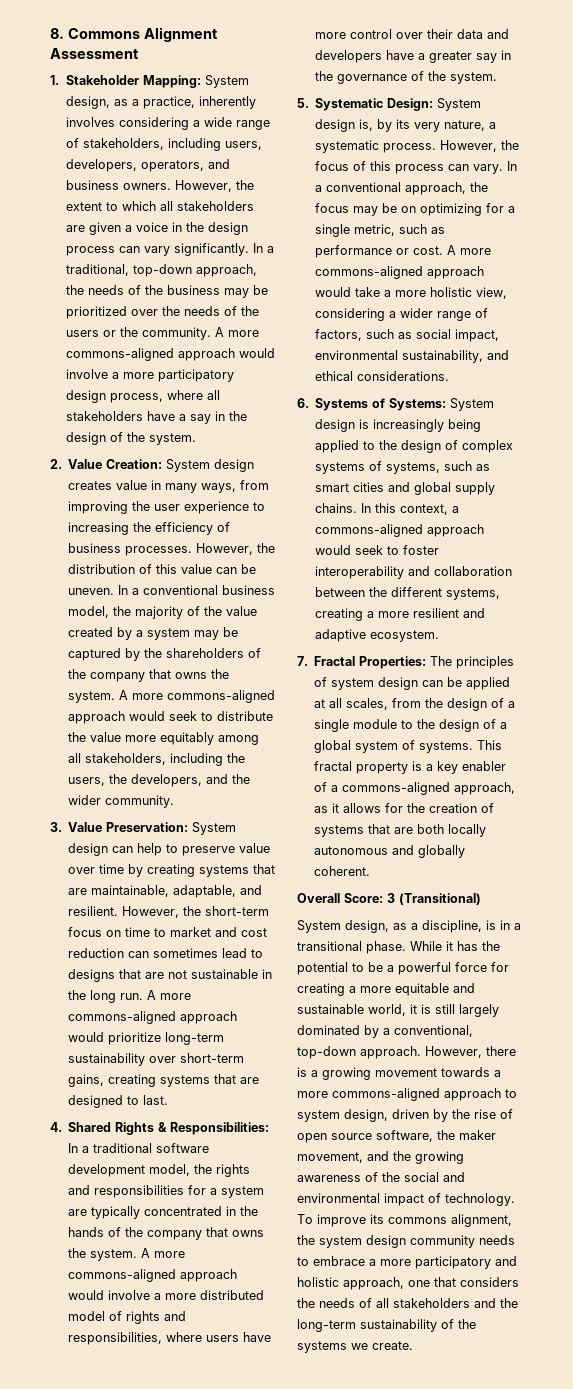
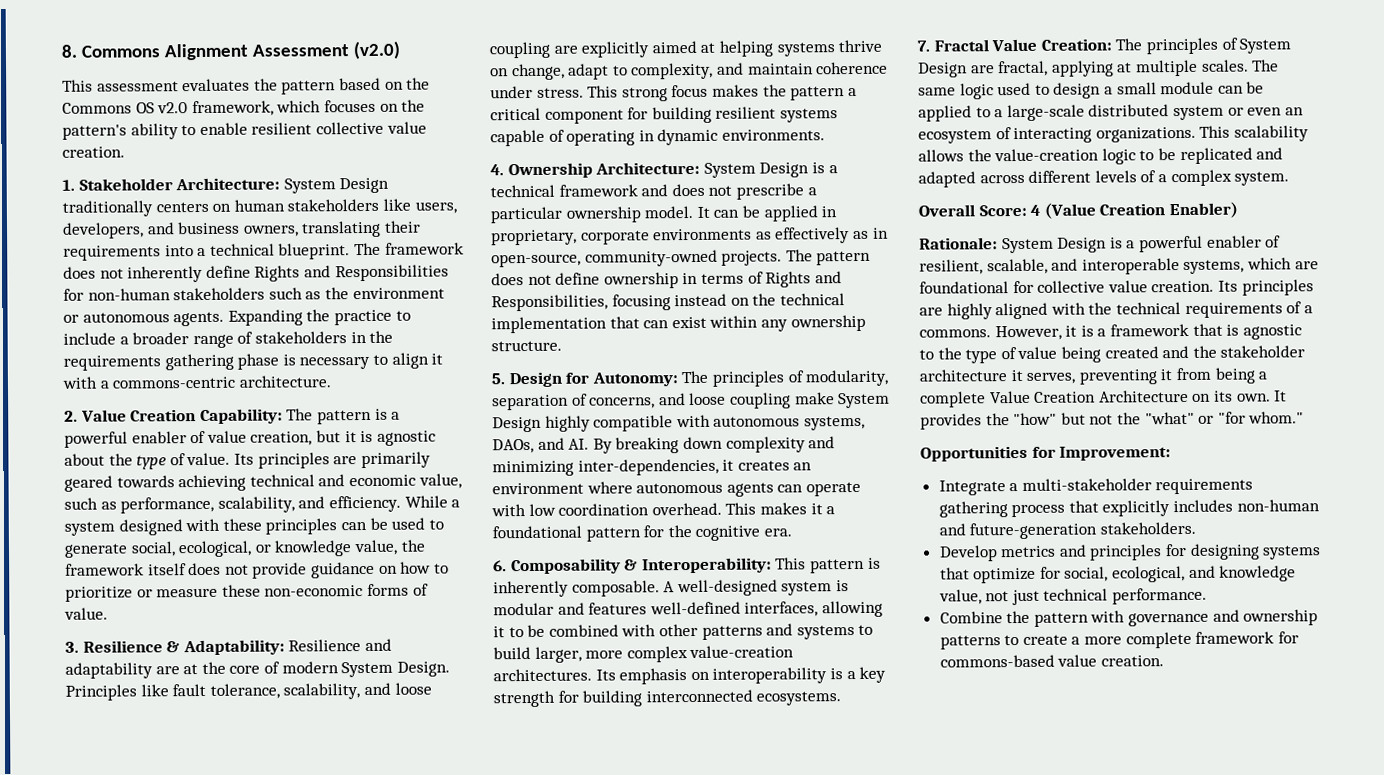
- 8. Commons Alignment Assessment
- 1. Stakeholder Mapping: System design, as a practice, inherently involves considering a wide range of stakeholders, including users, developers, operators, and business owners. However, the extent to which all stakeholders are given a voice in the design process can vary significantly. In a traditional, top-down approach, the needs of the business may be prioritized over the needs of the users or the community. A more commons-aligned approach would involve a more participatory design process, where all stakeholders have a say in the design of the system.
- 2. Value Creation: System design creates value in many ways, from improving the user experience to increasing the efficiency of business processes. However, the distribution of this value can be uneven. In a conventional business model, the majority of the value created by a system may be captured by the shareholders of the company that owns the system. A more commons-aligned approach would seek to distribute the value more equitably among all stakeholders, including the users, the developers, and the wider community.
- 3. Value Preservation: System design can help to preserve value over time by creating systems that are maintainable, adaptable, and resilient. However, the short-term focus on time to market and cost reduction can sometimes lead to designs that are not sustainable in the long run. A more commons-aligned approach would prioritize long-term sustainability over short-term gains, creating systems that are designed to last.
- 4. Shared Rights & Responsibilities: In a traditional software development model, the rights and responsibilities for a system are typically concentrated in the hands of the company that owns the system. A more commons-aligned approach would involve a more distributed model of rights and responsibilities, where users have more control over their data and developers have a greater say in the governance of the system.
- 5. Systematic Design: System design is, by its very nature, a systematic process. However, the focus of this process can vary. In a conventional approach, the focus may be on optimizing for a single metric, such as performance or cost. A more commons-aligned approach would take a more holistic view, considering a wider range of factors, such as social impact, environmental sustainability, and ethical considerations.
- 6. Systems of Systems: System design is increasingly being applied to the design of complex systems of systems, such as smart cities and global supply chains. In this context, a commons-aligned approach would seek to foster interoperability and collaboration between the different systems, creating a more resilient and adaptive ecosystem.
- 7. Fractal Properties: The principles of system design can be applied at all scales, from the design of a single module to the design of a global system of systems. This fractal property is a key enabler of a commons-aligned approach, as it allows for the creation of systems that are both locally autonomous and globally coherent.
- Overall Score: 3 (Transitional)
- System design, as a discipline, is in a transitional phase. While it has the potential to be a powerful force for creating a more equitable and sustainable world, it is still largely dominated by a conventional, top-down approach. However, there is a growing movement towards a more commons-aligned approach to system design, driven by the rise of open source software, the maker movement, and the growing awareness of the social and environmental impact of technology. To improve its commons alignment, the system design community needs to embrace a more participatory and holistic approach, one that considers the needs of all stakeholders and the long-term sustainability of the systems we create.
+ 8. Commons Alignment Assessment (v2.0)
+ This assessment evaluates the pattern based on the Commons OS v2.0 framework, which focuses on the pattern's ability to enable resilient collective value creation.
+ 1. Stakeholder Architecture: System Design traditionally centers on human stakeholders like users, developers, and business owners, translating their requirements into a technical blueprint. The framework does not inherently define Rights and Responsibilities for non-human stakeholders such as the environment or autonomous agents. Expanding the practice to include a broader range of stakeholders in the requirements gathering phase is necessary to align it with a commons-centric architecture.
+ 2. Value Creation Capability: The pattern is a powerful enabler of value creation, but it is agnostic about the type of value. Its principles are primarily geared towards achieving technical and economic value, such as performance, scalability, and efficiency. While a system designed with these principles can be used to generate social, ecological, or knowledge value, the framework itself does not provide guidance on how to prioritize or measure these non-economic forms of value.
+ 3. Resilience & Adaptability: Resilience and adaptability are at the core of modern System Design. Principles like fault tolerance, scalability, and loose coupling are explicitly aimed at helping systems thrive on change, adapt to complexity, and maintain coherence under stress. This strong focus makes the pattern a critical component for building resilient systems capable of operating in dynamic environments.
+ 4. Ownership Architecture: System Design is a technical framework and does not prescribe a particular ownership model. It can be applied in proprietary, corporate environments as effectively as in open-source, community-owned projects. The pattern does not define ownership in terms of Rights and Responsibilities, focusing instead on the technical implementation that can exist within any ownership structure.
+ 5. Design for Autonomy: The principles of modularity, separation of concerns, and loose coupling make System Design highly compatible with autonomous systems, DAOs, and AI. By breaking down complexity and minimizing inter-dependencies, it creates an environment where autonomous agents can operate with low coordination overhead. This makes it a foundational pattern for the cognitive era.
+ 6. Composability & Interoperability: This pattern is inherently composable. A well-designed system is modular and features well-defined interfaces, allowing it to be combined with other patterns and systems to build larger, more complex value-creation architectures. Its emphasis on interoperability is a key strength for building interconnected ecosystems.
+ 7. Fractal Value Creation: The principles of System Design are fractal, applying at multiple scales. The same logic used to design a small module can be applied to a large-scale distributed system or even an ecosystem of interacting organizations. This scalability allows the value-creation logic to be replicated and adapted across different levels of a complex system.
+ Overall Score: 4 (Value Creation Enabler)
+ Rationale: System Design is a powerful enabler of resilient, scalable, and interoperable systems, which are foundational for collective value creation. Its principles are highly aligned with the technical requirements of a commons. However, it is a framework that is agnostic to the type of value being created and the stakeholder architecture it serves, preventing it from being a complete Value Creation Architecture on its own. It provides the "how" but not the "what" or "for whom."
+ Opportunities for Improvement:
+ Integrate a multi-stakeholder requirements gathering process that explicitly includes non-human and future-generation stakeholders.
+ Develop metrics and principles for designing systems that optimize for social, ecological, and knowledge value, not just technical performance.
+ Combine the pattern with governance and ownership patterns to create a more complete framework for commons-based value creation.

